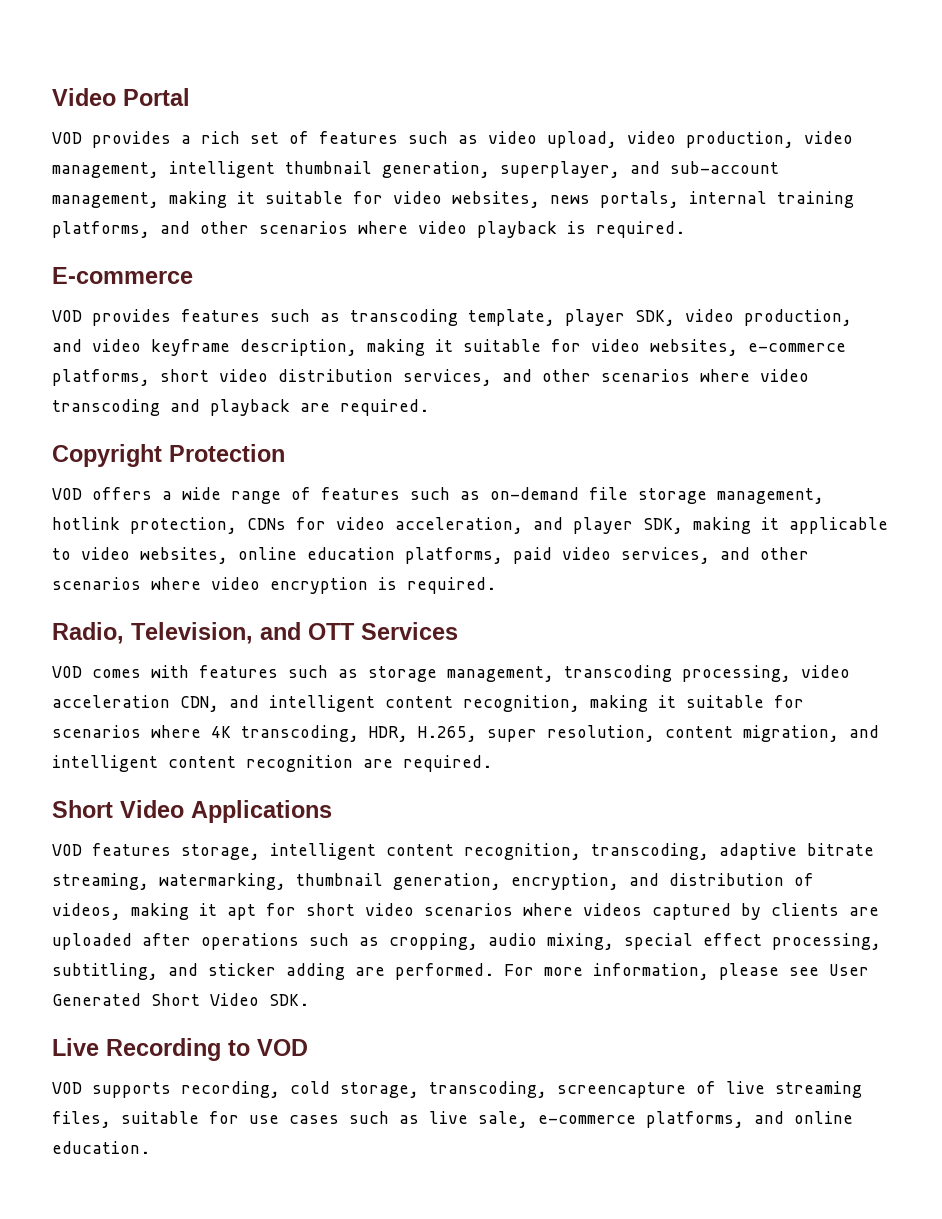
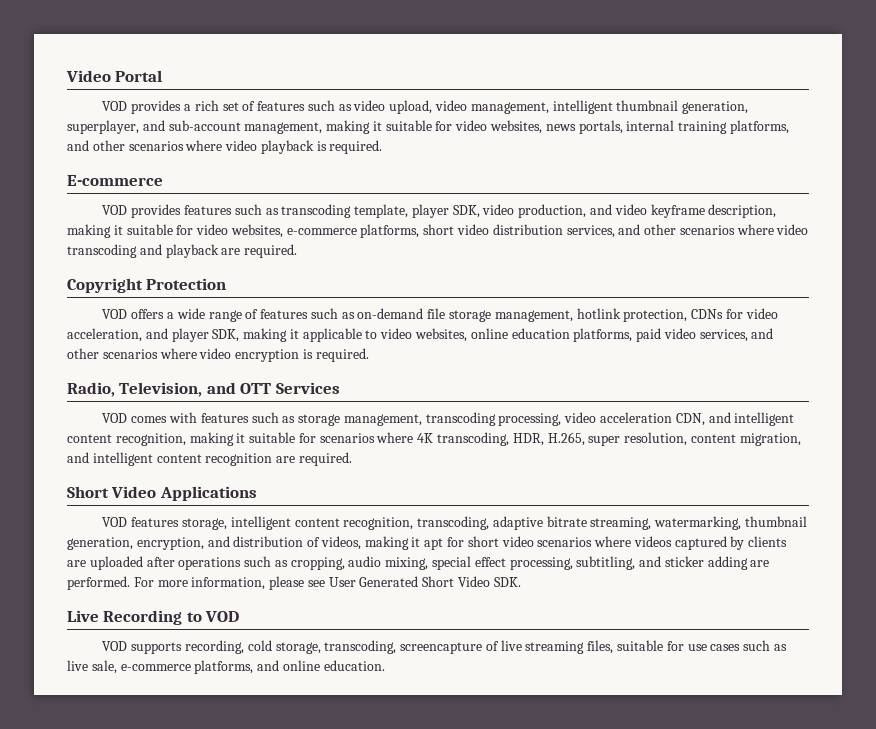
- VOD provides a rich set of features such as video upload, video production, video management, intelligent thumbnail generation, superplayer, and sub-account management, making it suitable for video websites, news portals, internal training platforms, and other scenarios where video playback is required.
+ VOD provides a rich set of features such as video upload, video management, intelligent thumbnail generation, superplayer, and sub-account management, making it suitable for video websites, news portals, internal training platforms, and other scenarios where video playback is required.

